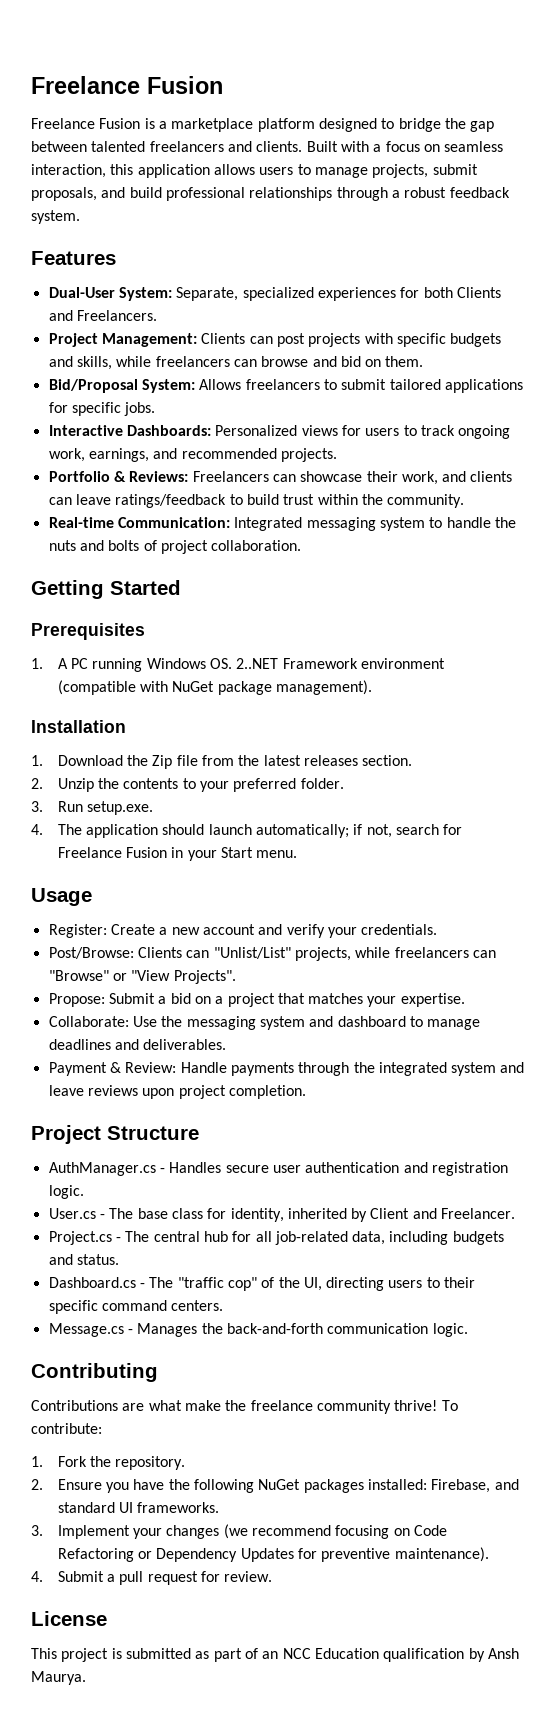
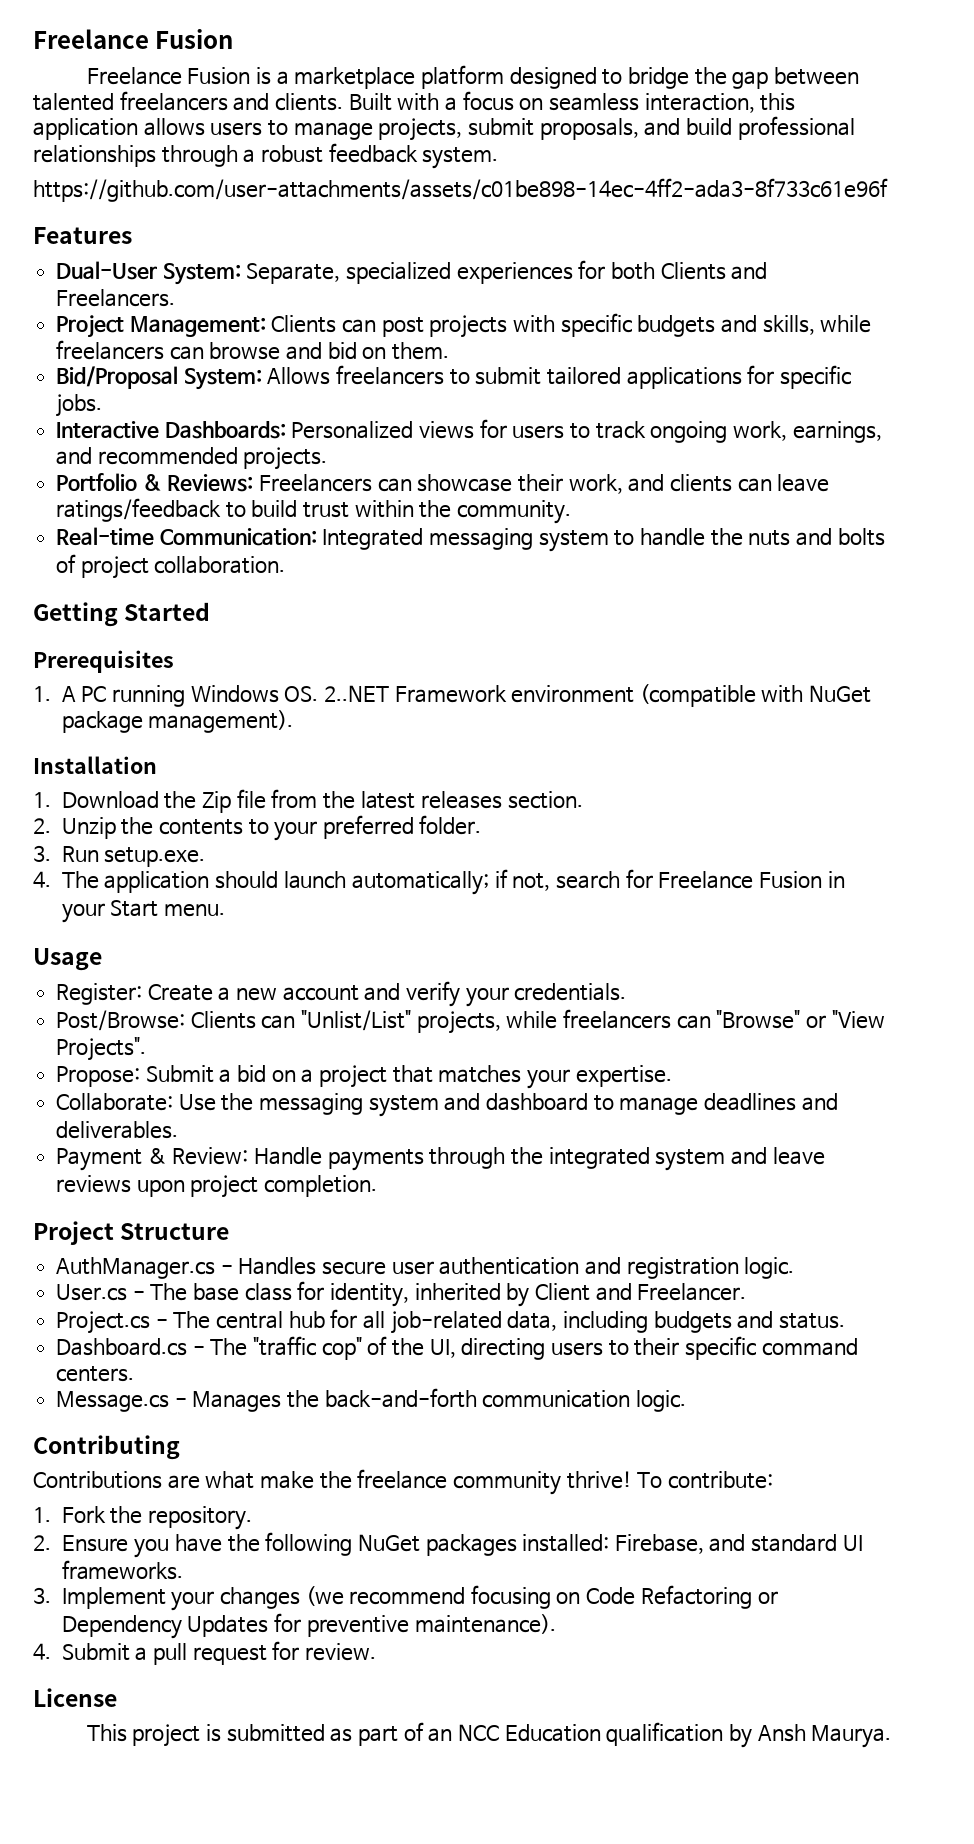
+ https://github.com/user-attachments/assets/c01be898-14ec-4ff2-ada3-8f733c61e96f

